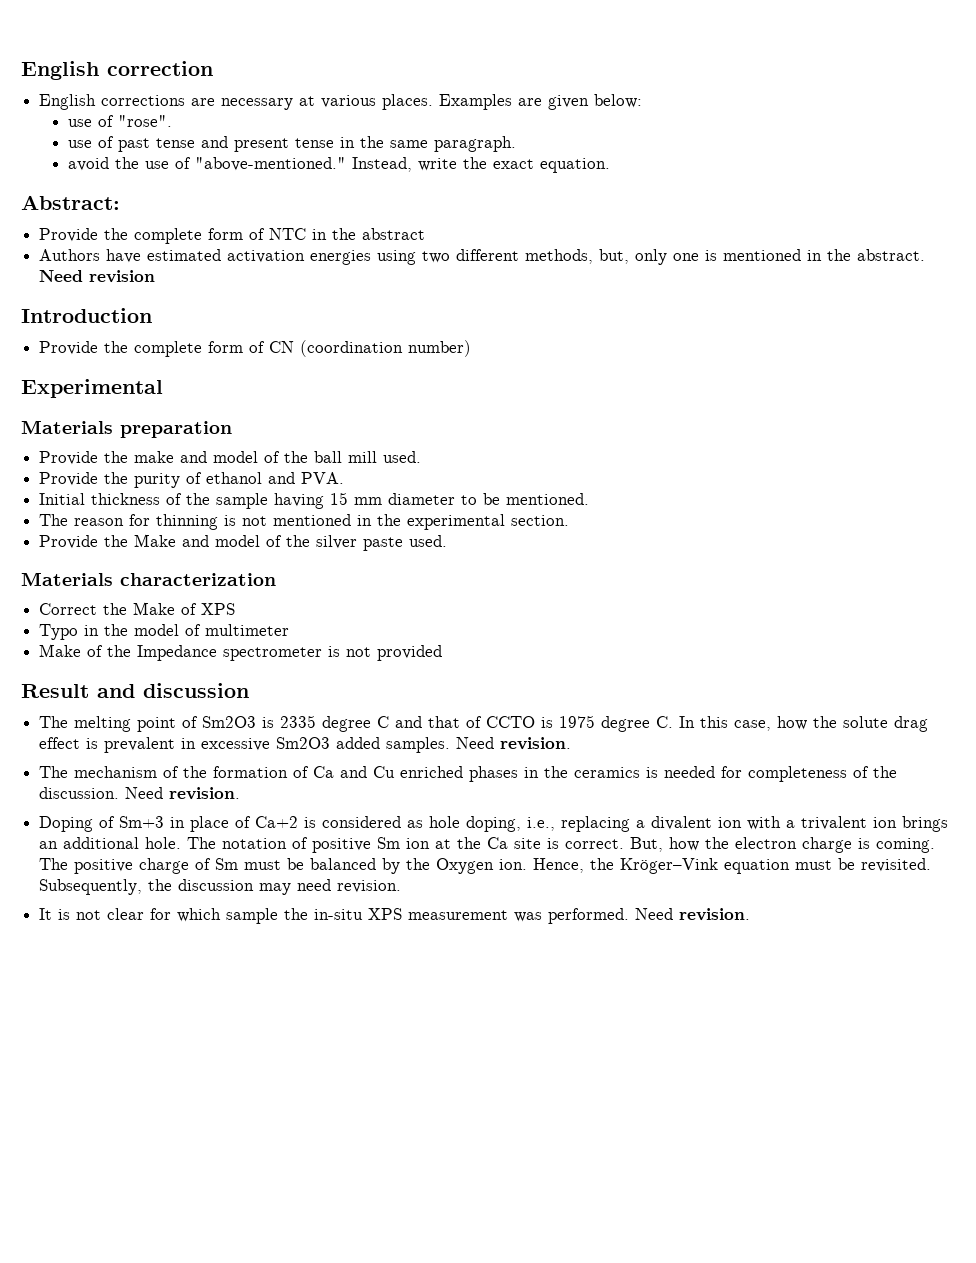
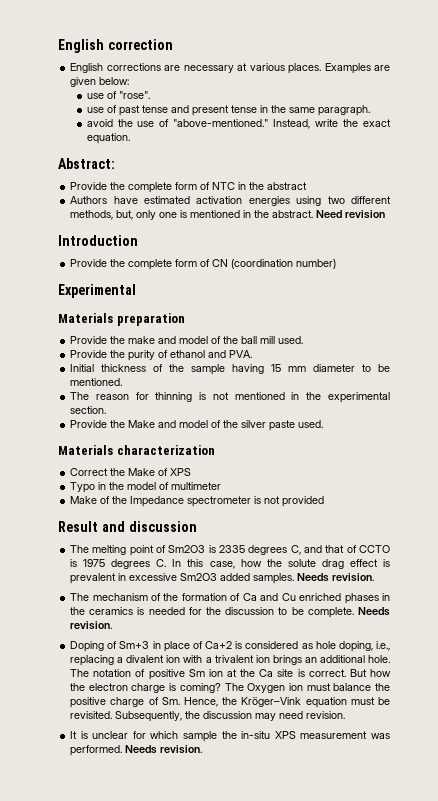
- The melting point of Sm2O3 is 2335 degree C and that of CCTO is 1975 degree C. In this case, how the solute drag effect is prevalent in excessive Sm2O3 added samples. Need revision.
+ The melting point of Sm2O3 is 2335 degrees C, and that of CCTO is 1975 degrees C. In this case, how the solute drag effect is prevalent in excessive Sm2O3 added samples. Needs revision.
- The mechanism of the formation of Ca and Cu enriched phases in the ceramics is needed for completeness of the discussion. Need revision.
+ The mechanism of the formation of Ca and Cu enriched phases in the ceramics is needed for the discussion to be complete. Needs revision.
- But, how the electron charge is coming. The positive charge of Sm must be balanced by the Oxygen ion. Hence, the Kröger–Vink equation must be revisited.
+ But how the electron charge is coming? The Oxygen ion must balance the positive charge of Sm. Hence, the Kröger–Vink equation must be revisited.
- It is not clear for which sample the in-situ XPS measurement was performed. Need revision.
+ It is unclear for which sample the in-situ XPS measurement was performed. Needs revision.

